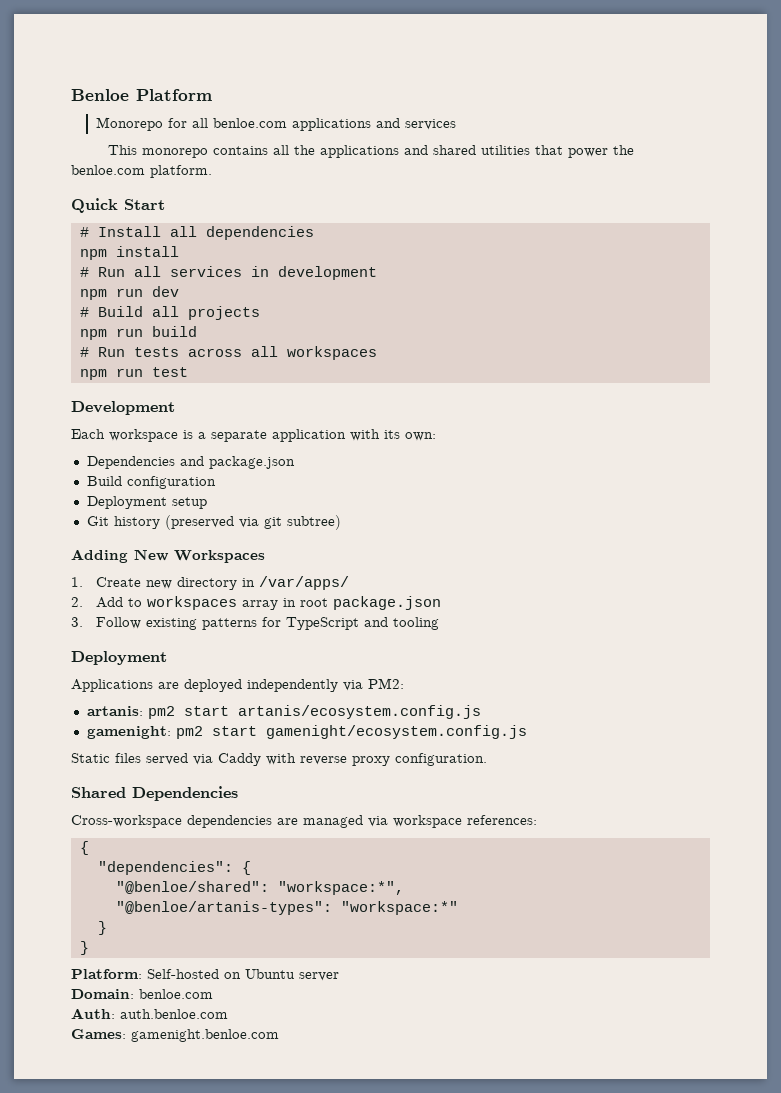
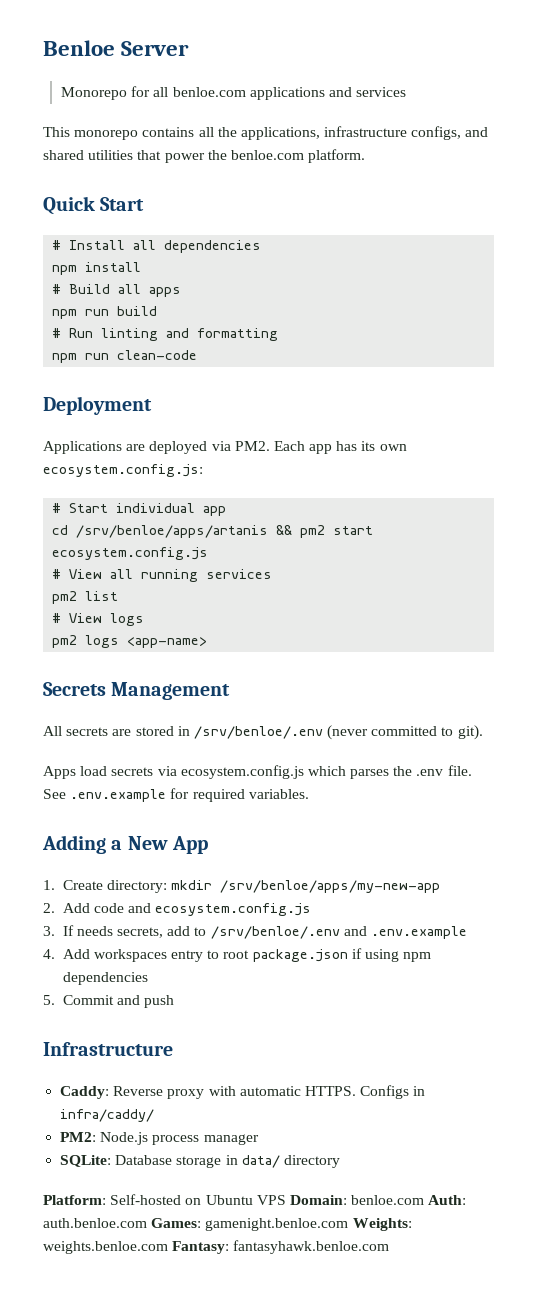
- Benloe Platform
+ Benloe Server
- This monorepo contains all the applications and shared utilities that power the benloe.com platform.
+ This monorepo contains all the applications, infrastructure configs, and shared utilities that power the benloe.com platform.
- # Run all services in development
- npm run dev
- # Build all projects
+ # Build all apps
- # Run tests across all workspaces
- npm run test
- Development
- Each workspace is a separate application with its own:
- Dependencies and package.json
- Build configuration
- Deployment setup
- Git history (preserved via git subtree)
- Adding New Workspaces
- 1. Create new directory in /var/apps/
- 2. Add to workspaces array in root package.json
- 3. Follow existing patterns for TypeScript and tooling
+ # Run linting and formatting
+ npm run clean-code
  Deployment
- Applications are deployed independently via PM2:
- artanis: pm2 start artanis/ecosystem.config.js
- gamenight: pm2 start gamenight/ecosystem.config.js
- Static files served via Caddy with reverse proxy configuration.
- Shared Dependencies
- Cross-workspace dependencies are managed via workspace references:
- {
- "dependencies": {
- "@benloe/shared": "workspace:*",
- "@benloe/artanis-types": "workspace:*"
- }
- }
+ Applications are deployed via PM2. Each app has its own ecosystem.config.js:
+ # Start individual app
+ cd /srv/benloe/apps/artanis && pm2 start ecosystem.config.js
+ # View all running services
+ pm2 list
+ # View logs
+ pm2 logs <app-name>
+ Secrets Management
+ All secrets are stored in /srv/benloe/.env (never committed to git).
+ Apps load secrets via ecosystem.config.js which parses the .env file. See .env.example for required variables.
+ Adding a New App
+ 1. Create directory: mkdir /srv/benloe/apps/my-new-app
+ 2. Add code and ecosystem.config.js
+ 3. If needs secrets, add to /srv/benloe/.env and .env.example
+ 4. Add workspaces entry to root package.json if using npm dependencies
+ 5. Commit and push
+ Infrastructure
+ Caddy: Reverse proxy with automatic HTTPS. Configs in infra/caddy/
+ PM2: Node.js process manager
+ SQLite: Database storage in data/ directory
- Platform: Self-hosted on Ubuntu server
- Domain: benloe.com
- Auth: auth.benloe.com
- Games: gamenight.benloe.com
+ Platform: Self-hosted on Ubuntu VPS Domain: benloe.com Auth: auth.benloe.com Games: gamenight.benloe.com Weights: weights.benloe.com Fantasy: fantasyhawk.benloe.com

